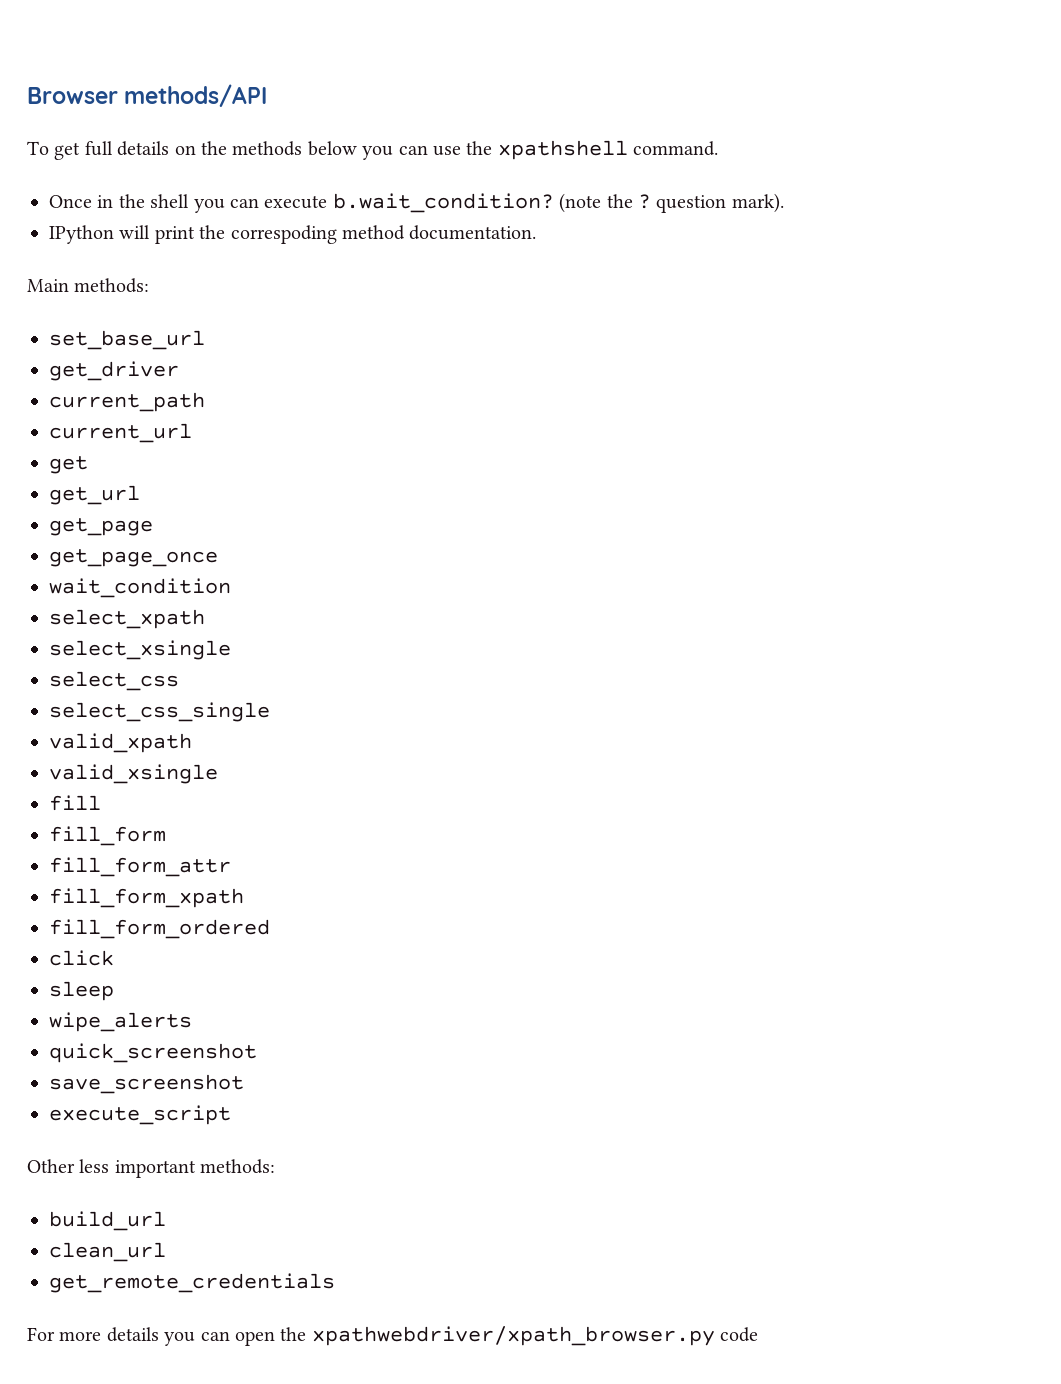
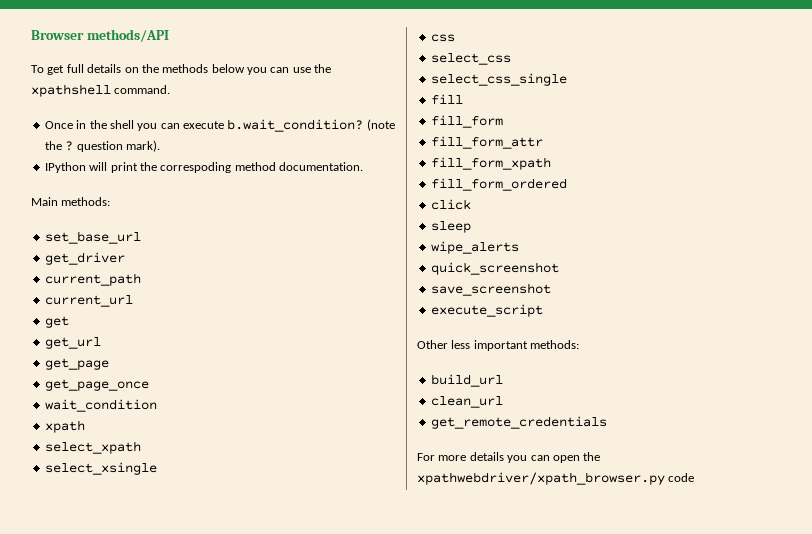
+ xpath
+ css
- valid_xpath
- valid_xsingle

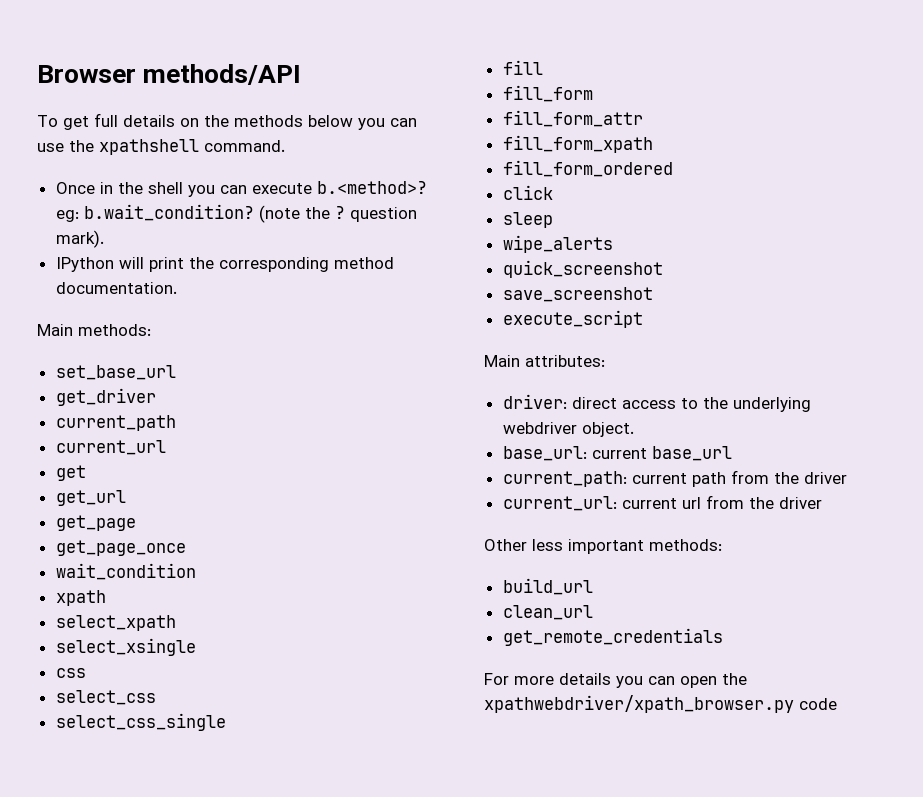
- Once in the shell you can execute b.wait_condition?
+ Once in the shell you can execute b.<method>? eg: b.wait_condition?
- IPython will print the correspoding method documentation.
+ IPython will print the corresponding method documentation.
+ Main attributes:
+ driver: direct access to the underlying webdriver object.
+ base_url: current base_url
+ current_path: current path from the driver
+ current_url: current url from the driver

